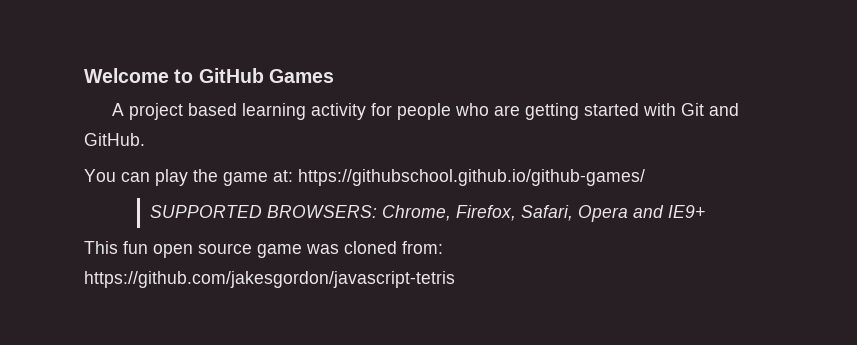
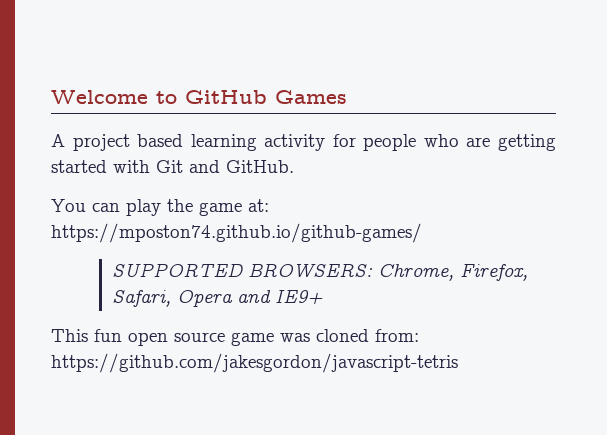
- You can play the game at: https://githubschool.github.io/github-games/
+ You can play the game at: https://mposton74.github.io/github-games/

